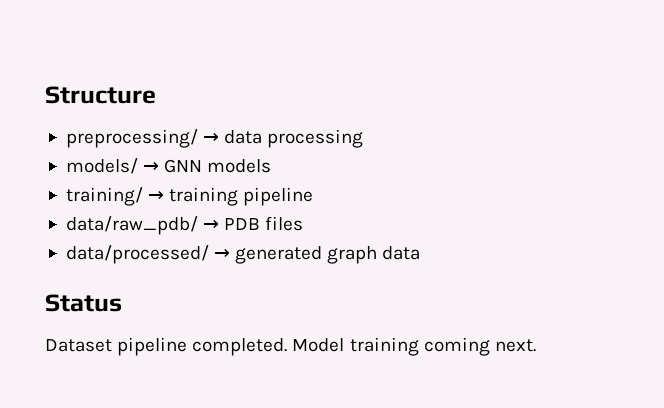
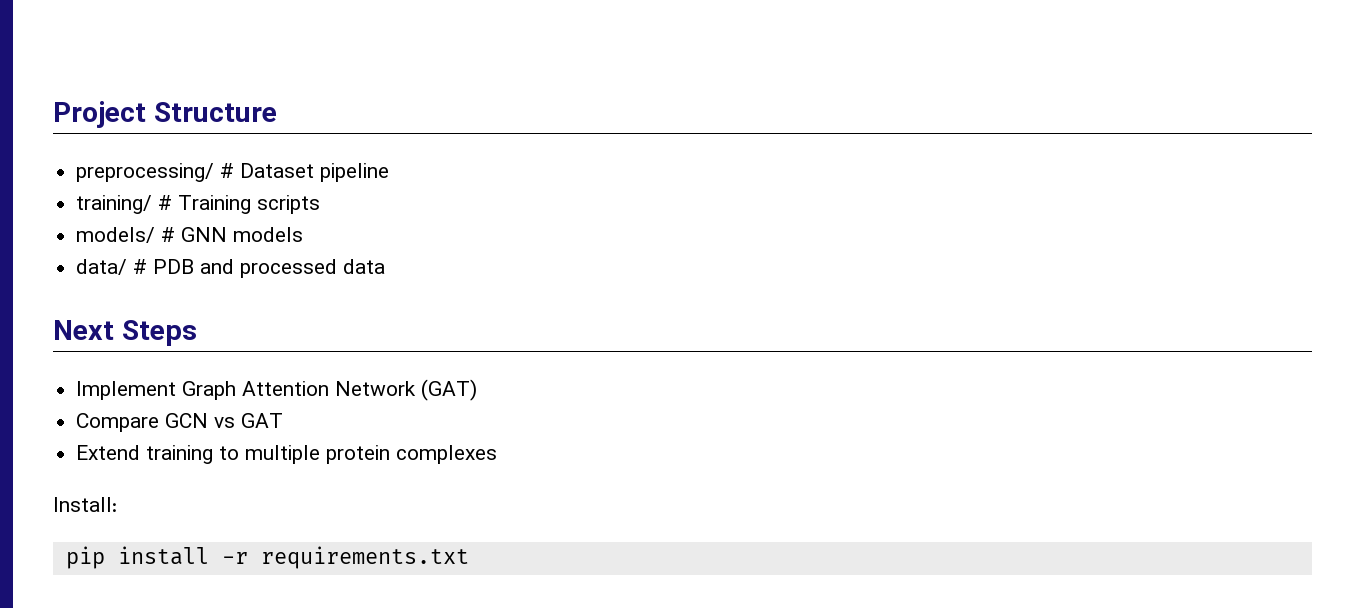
- Structure
+ Project Structure
- preprocessing/ → data processing
+ preprocessing/ # Dataset pipeline
+ training/ # Training scripts
- models/ → GNN models
+ models/ # GNN models
- training/ → training pipeline
- data/raw_pdb/ → PDB files
- data/processed/ → generated graph data
- Status
- Dataset pipeline completed. Model training coming next.
+ data/ # PDB and processed data
+ Next Steps
+ Implement Graph Attention Network (GAT)
+ Compare GCN vs GAT
+ Extend training to multiple protein complexes
+ Install:
+ pip install -r requirements.txt

